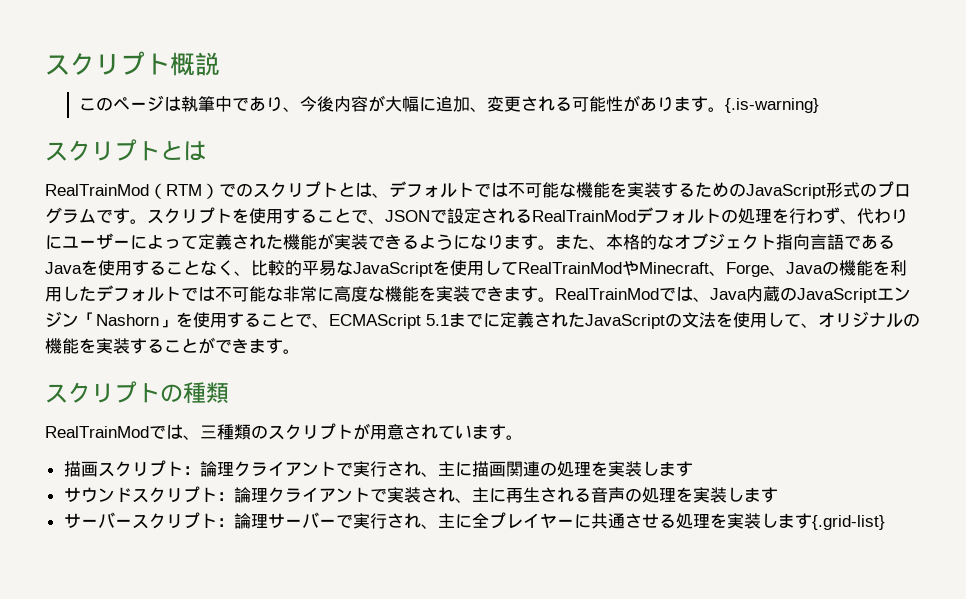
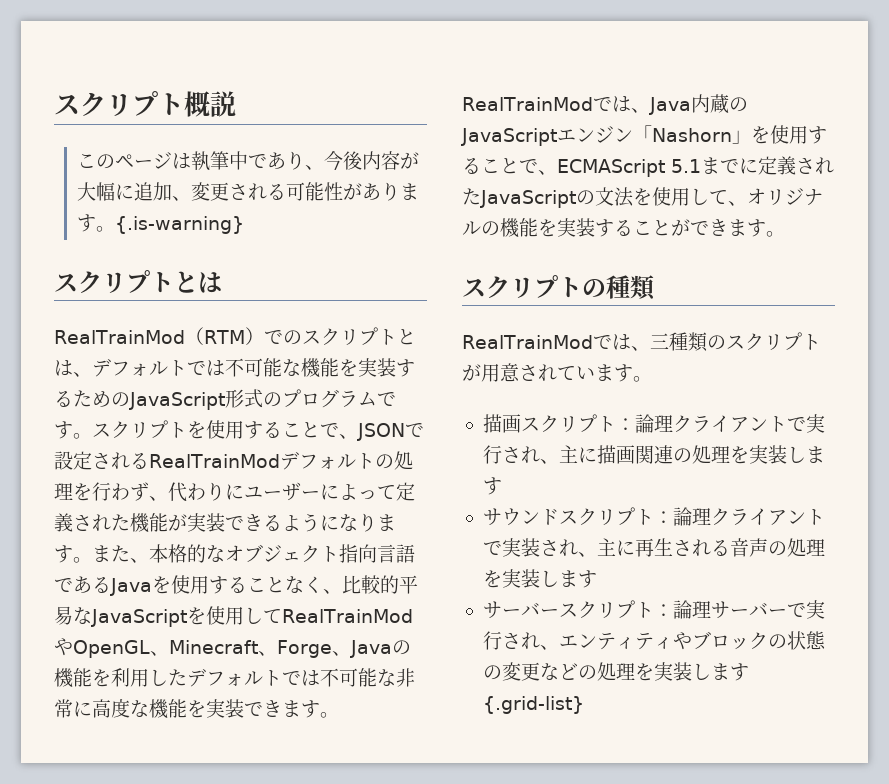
- また、本格的なオブジェクト指向言語であるJavaを使用することなく、比較的平易なJavaScriptを使用してRealTrainModやMinecraft、Forge、Javaの機能を利用したデフォルトでは不可能な非常に高度な機能を実装できます。
+ また、本格的なオブジェクト指向言語であるJavaを使用することなく、比較的平易なJavaScriptを使用してRealTrainModやOpenGL、Minecraft、Forge、Javaの機能を利用したデフォルトでは不可能な非常に高度な機能を実装できます。
- サーバースクリプト：論理サーバーで実行され、主に全プレイヤーに共通させる処理を実装します{.grid-list}
+ サーバースクリプト：論理サーバーで実行され、エンティティやブロックの状態の変更などの処理を実装します{.grid-list}

